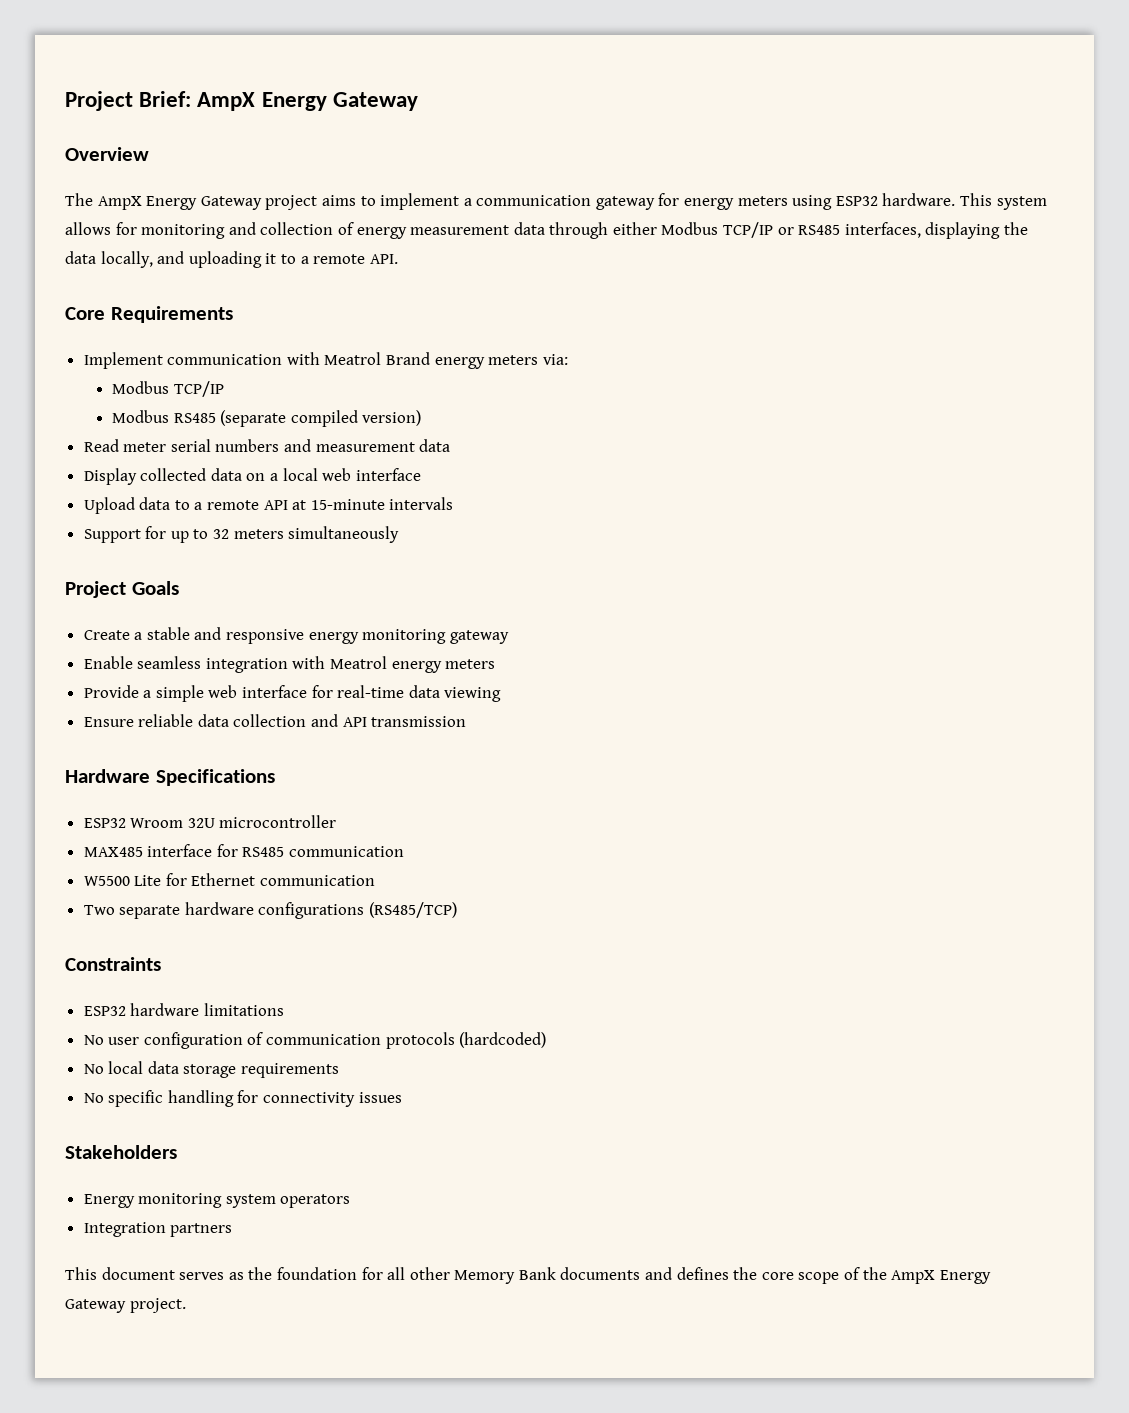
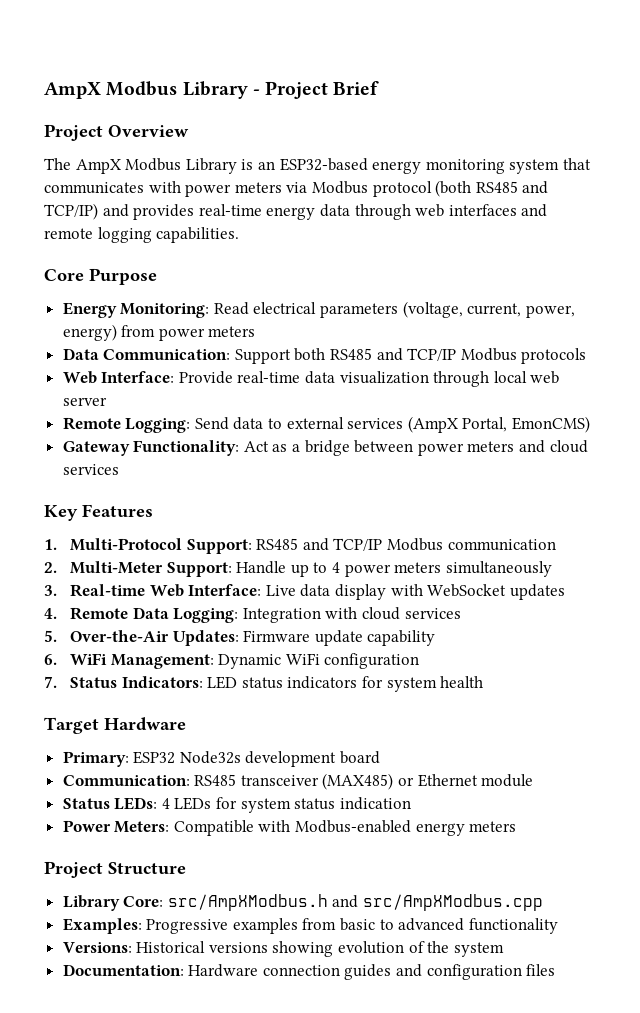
- Project Brief: AmpX Energy Gateway
- Overview
- The AmpX Energy Gateway project aims to implement a communication gateway for energy meters using ESP32 hardware. This system allows for monitoring and collection of energy measurement data through either Modbus TCP/IP or RS485 interfaces, displaying the data locally, and uploading it to a remote API.
- Core Requirements
- Implement communication with Meatrol Brand energy meters via:
- Modbus TCP/IP
- Modbus RS485 (separate compiled version)
- Read meter serial numbers and measurement data
- Display collected data on a local web interface
- Upload data to a remote API at 15-minute intervals
- Support for up to 32 meters simultaneously
- Project Goals
- Create a stable and responsive energy monitoring gateway
- Enable seamless integration with Meatrol energy meters
- Provide a simple web interface for real-time data viewing
- Ensure reliable data collection and API transmission
- Hardware Specifications
- ESP32 Wroom 32U microcontroller
- MAX485 interface for RS485 communication
- W5500 Lite for Ethernet communication
- Two separate hardware configurations (RS485/TCP)
- Constraints
- ESP32 hardware limitations
- No user configuration of communication protocols (hardcoded)
- No local data storage requirements
- No specific handling for connectivity issues
- Stakeholders
- Energy monitoring system operators
- Integration partners
- This document serves as the foundation for all other Memory Bank documents and defines the core scope of the AmpX Energy Gateway project.
+ AmpX Modbus Library - Project Brief
+ Project Overview
+ The AmpX Modbus Library is an ESP32-based energy monitoring system that communicates with power meters via Modbus protocol (both RS485 and TCP/IP) and provides real-time energy data through web interfaces and remote logging capabilities.
+ Core Purpose
+ Energy Monitoring: Read electrical parameters (voltage, current, power, energy) from power meters
+ Data Communication: Support both RS485 and TCP/IP Modbus protocols
+ Web Interface: Provide real-time data visualization through local web server
+ Remote Logging: Send data to external services (AmpX Portal, EmonCMS)
+ Gateway Functionality: Act as a bridge between power meters and cloud services
+ Key Features
+ 1. Multi-Protocol Support: RS485 and TCP/IP Modbus communication
+ 2. Multi-Meter Support: Handle up to 4 power meters simultaneously
+ 3. Real-time Web Interface: Live data display with WebSocket updates
+ 4. Remote Data Logging: Integration with cloud services
+ 5. Over-the-Air Updates: Firmware update capability
+ 6. WiFi Management: Dynamic WiFi configuration
+ 7. Status Indicators: LED status indicators for system health
+ Target Hardware
+ Primary: ESP32 Node32s development board
+ Communication: RS485 transceiver (MAX485) or Ethernet module
+ Status LEDs: 4 LEDs for system status indication
+ Power Meters: Compatible with Modbus-enabled energy meters
+ Project Structure
+ Library Core: src/AmpXModbus.h and src/AmpXModbus.cpp
+ Examples: Progressive examples from basic to advanced functionality
+ Versions: Historical versions showing evolution of the system
+ Documentation: Hardware connection guides and configuration files

